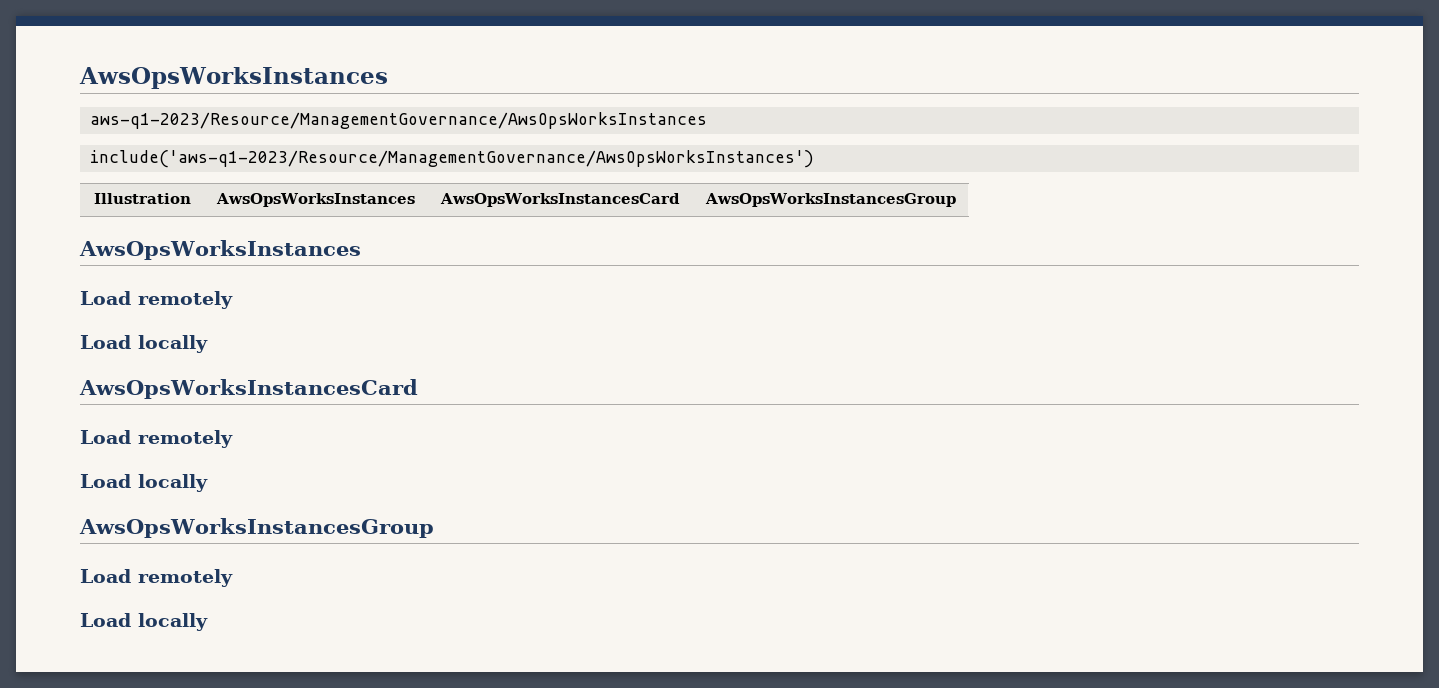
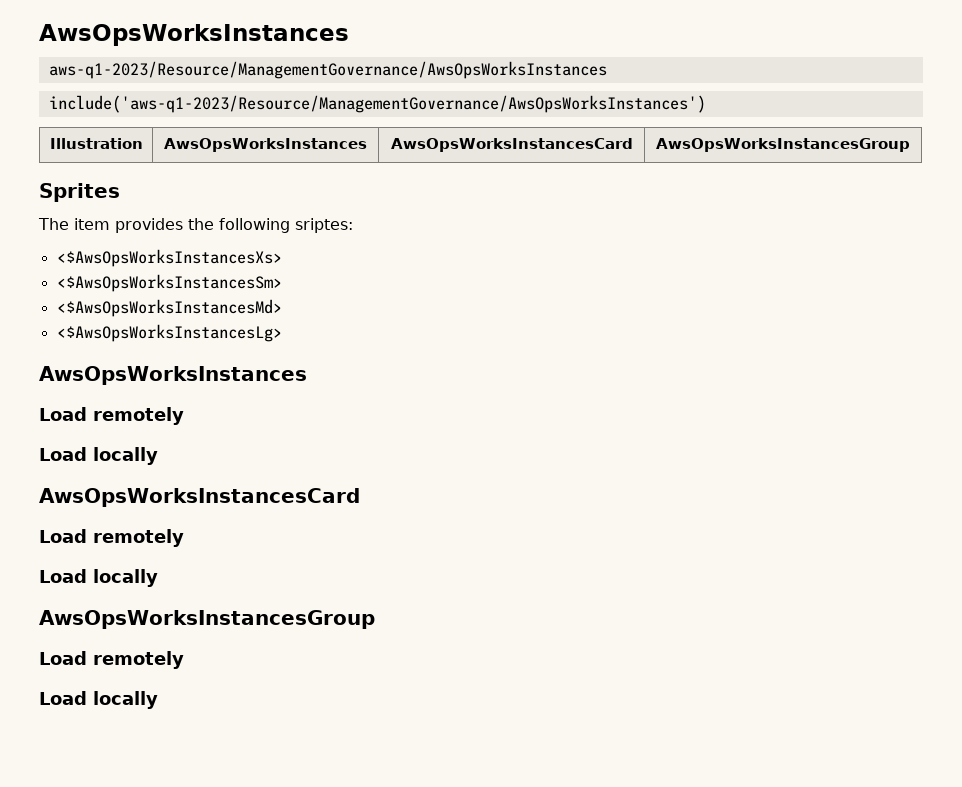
+ Sprites
+ The item provides the following sriptes:
+ <$AwsOpsWorksInstancesXs>
+ <$AwsOpsWorksInstancesSm>
+ <$AwsOpsWorksInstancesMd>
+ <$AwsOpsWorksInstancesLg>

